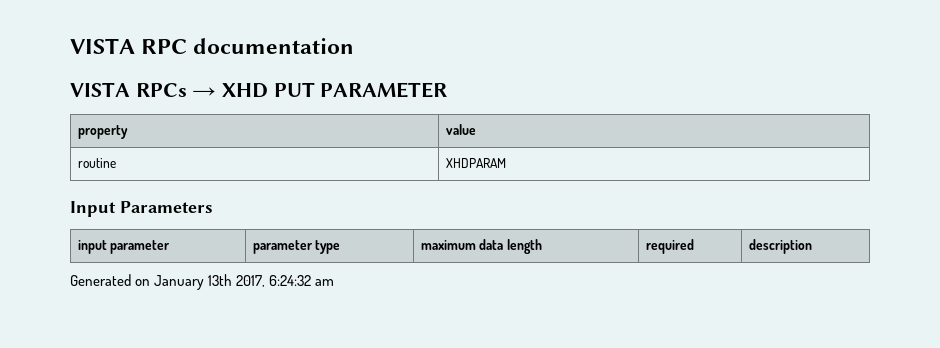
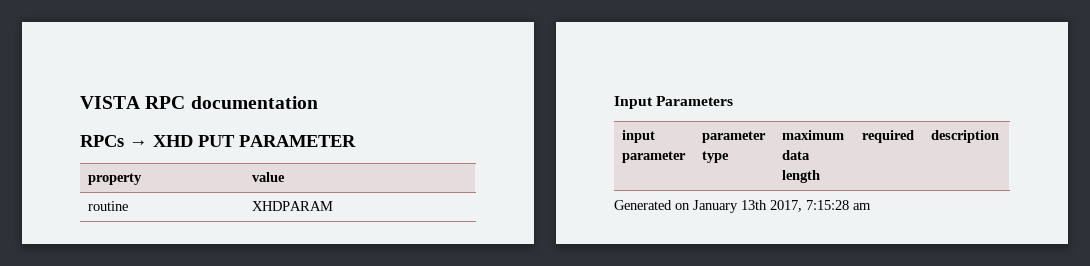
- VISTA RPCs → XHD PUT PARAMETER
+ RPCs → XHD PUT PARAMETER
- Generated on January 13th 2017, 6:24:32 am
+ Generated on January 13th 2017, 7:15:28 am

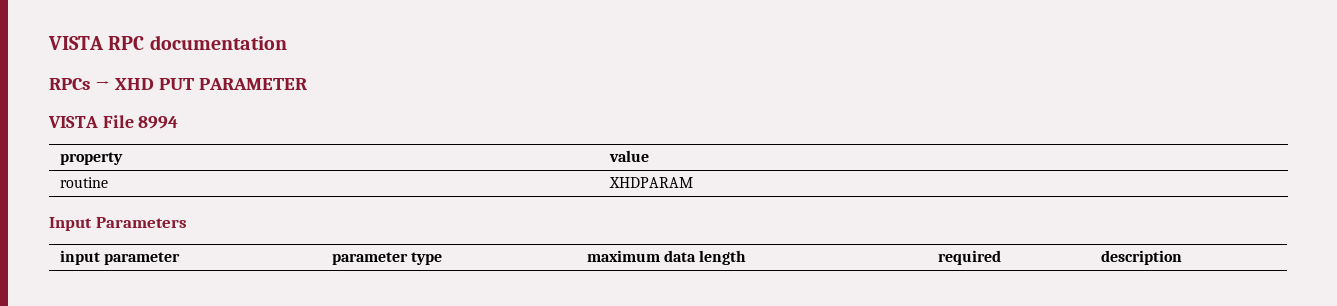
+ VISTA File 8994
- Generated on January 13th 2017, 7:15:28 am

